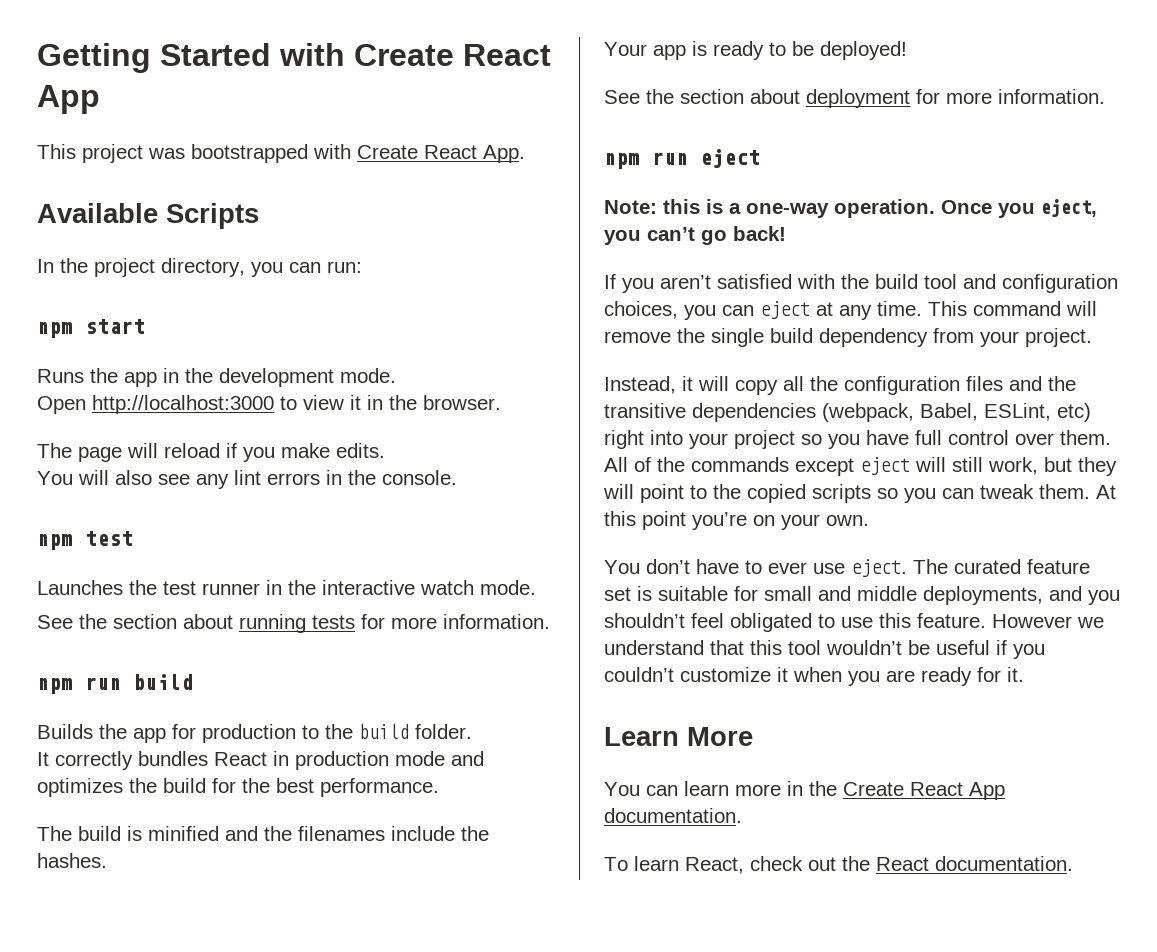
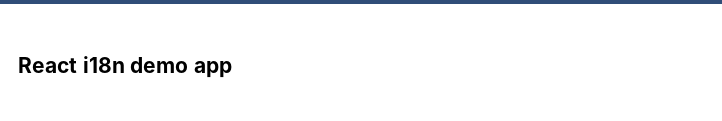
- Getting Started with Create React App
- This project was bootstrapped with Create React App.
- Available Scripts
- In the project directory, you can run:
- npm start
- Runs the app in the development mode.
- Open http://localhost:3000 to view it in the browser.
- The page will reload if you make edits.
- You will also see any lint errors in the console.
- npm test
- Launches the test runner in the interactive watch mode.
- See the section about running tests for more information.
- npm run build
- Builds the app for production to the build folder.
- It correctly bundles React in production mode and optimizes the build for the best performance.
- The build is minified and the filenames include the hashes.
- Your app is ready to be deployed!
- See the section about deployment for more information.
- npm run eject
- Note: this is a one-way operation. Once you eject, you can’t go back!
- If you aren’t satisfied with the build tool and configuration choices, you can eject at any time. This command will remove the single build dependency from your project.
- Instead, it will copy all the configuration files and the transitive dependencies (webpack, Babel, ESLint, etc) right into your project so you have full control over them. All of the commands except eject will still work, but they will point to the copied scripts so you can tweak them. At this point you’re on your own.
- You don’t have to ever use eject. The curated feature set is suitable for small and middle deployments, and you shouldn’t feel obligated to use this feature. However we understand that this tool wouldn’t be useful if you couldn’t customize it when you are ready for it.
- Learn More
- You can learn more in the Create React App documentation.
- To learn React, check out the React documentation.
+ React i18n demo app

